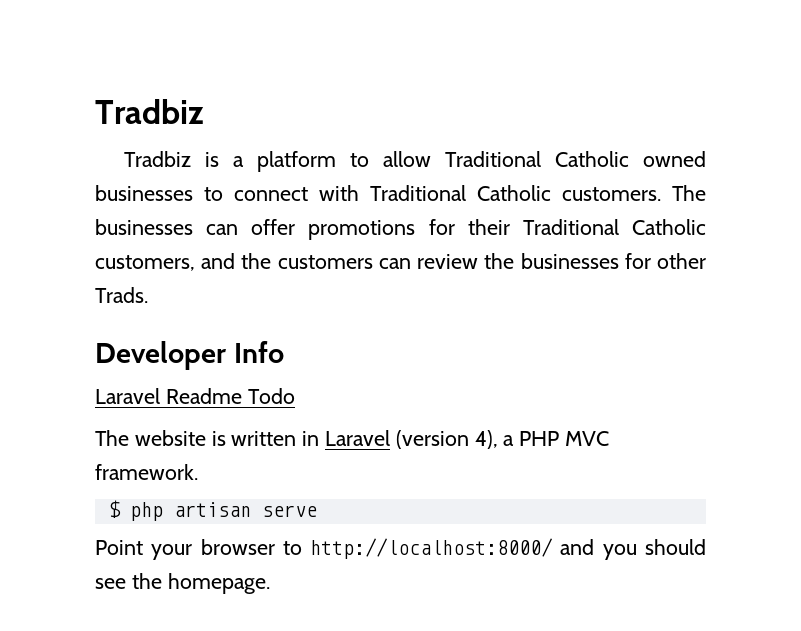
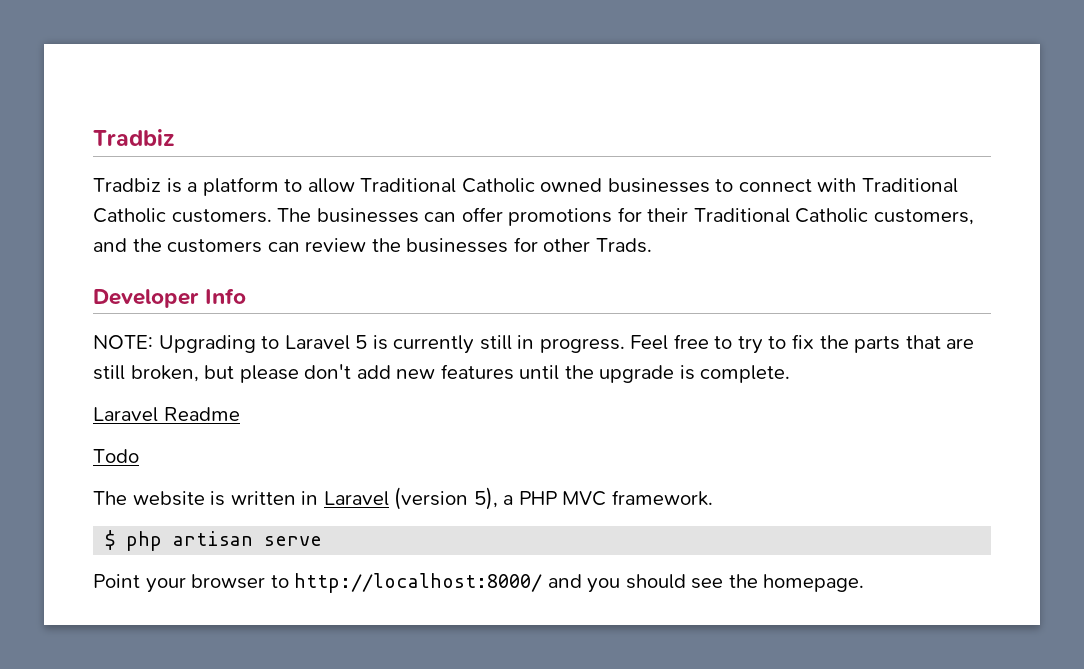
+ NOTE: Upgrading to Laravel 5 is currently still in progress. Feel free to try to fix the parts that are still broken, but please don't add new features until the upgrade is complete.
- Laravel Readme Todo
+ Laravel Readme
+ Todo
- The website is written in Laravel (version 4), a PHP MVC framework.
+ The website is written in Laravel (version 5), a PHP MVC framework.

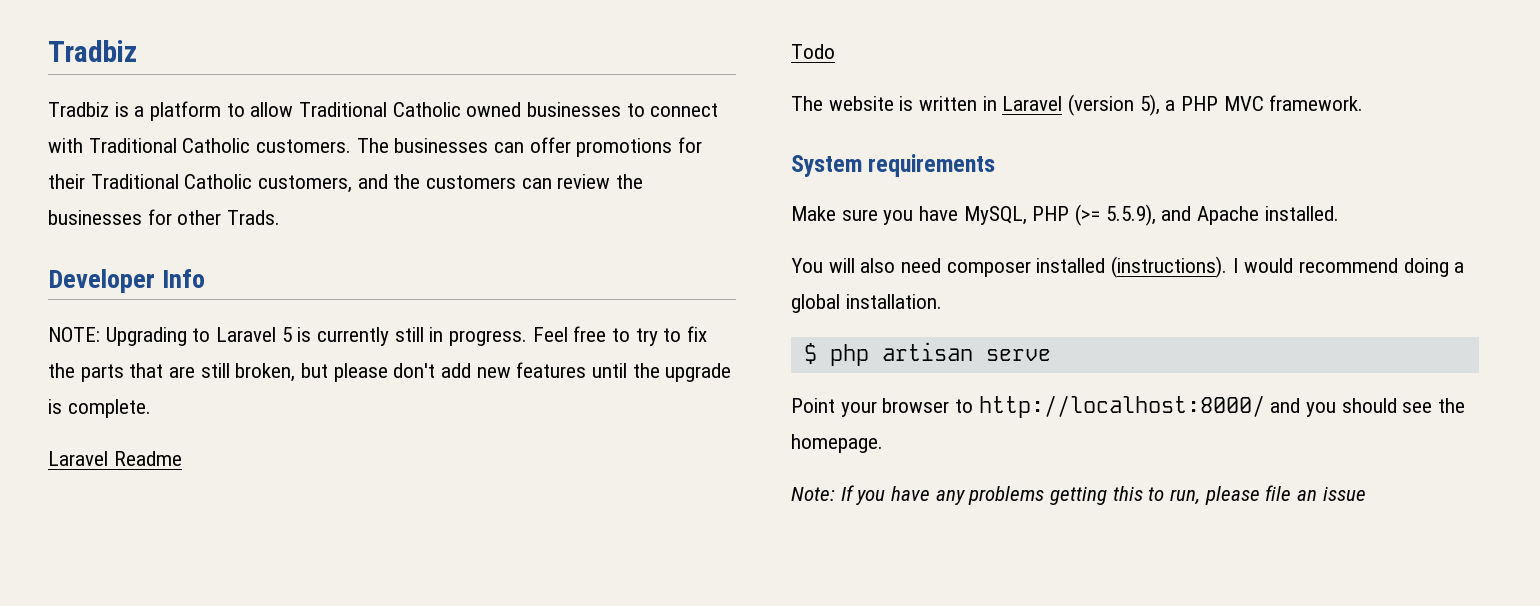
+ System requirements
+ Make sure you have MySQL, PHP (>= 5.5.9), and Apache installed.
+ You will also need composer installed (instructions). I would recommend doing a global installation.
+ Note: If you have any problems getting this to run, please file an issue

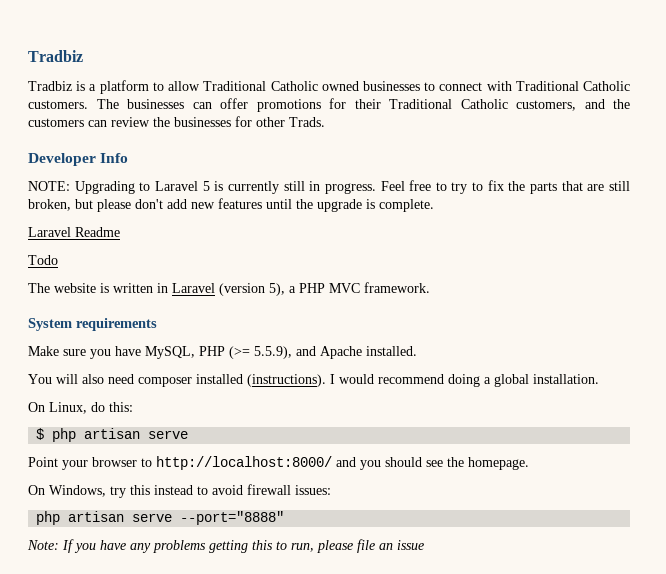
+ On Linux, do this:
+ On Windows, try this instead to avoid firewall issues:
+ php artisan serve --port="8888"

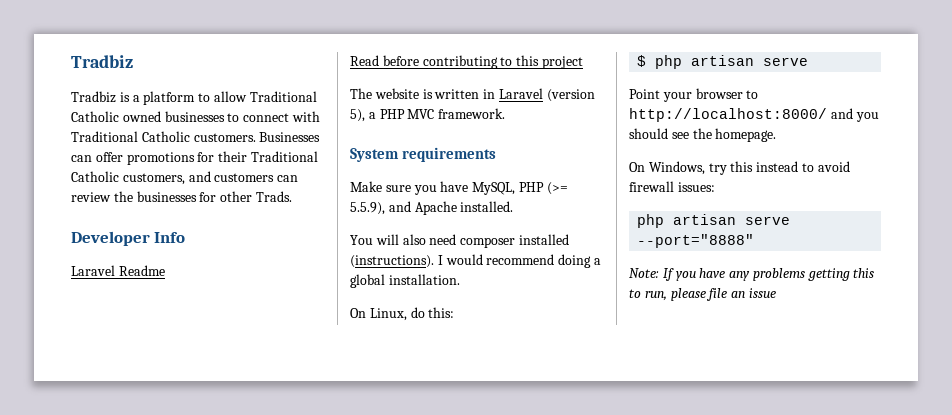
- The businesses can offer promotions for their Traditional Catholic customers, and the customers can review the businesses for other Trads.
+ Businesses can offer promotions for their Traditional Catholic customers, and customers can review the businesses for other Trads.
- NOTE: Upgrading to Laravel 5 is currently still in progress. Feel free to try to fix the parts that are still broken, but please don't add new features until the upgrade is complete.
  Laravel Readme
- Todo
+ Read before contributing to this project

